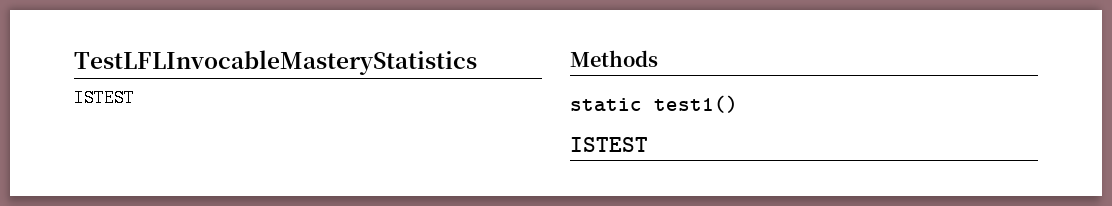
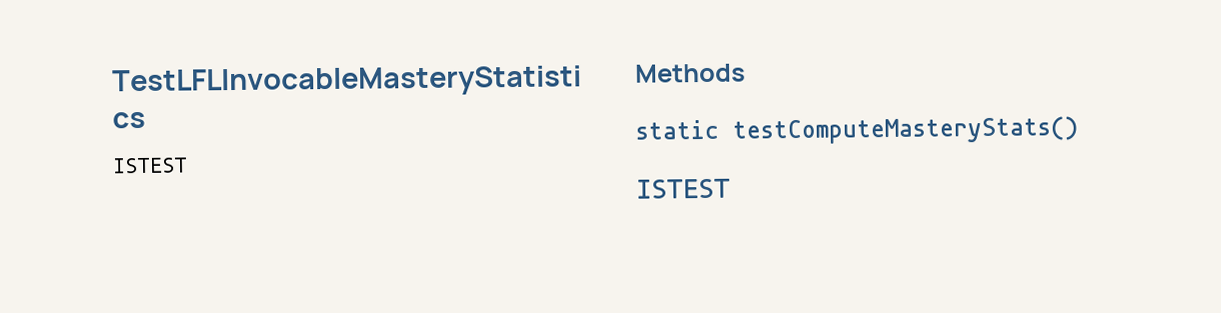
- static test1()
+ static testComputeMasteryStats()

